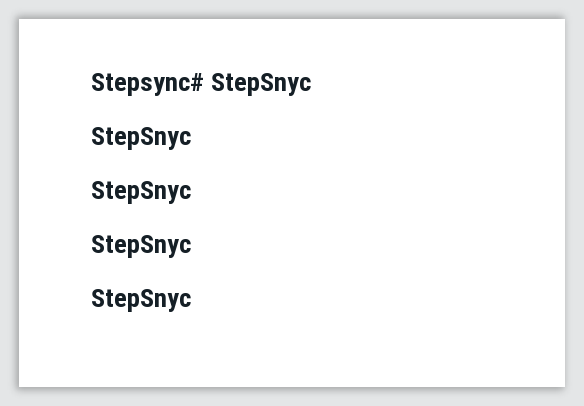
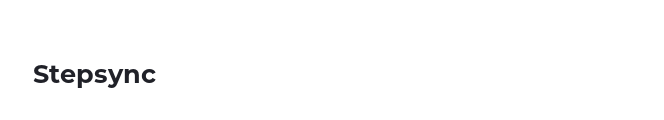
- Stepsync# StepSnyc
- StepSnyc
- StepSnyc
- StepSnyc
- StepSnyc
+ Stepsync

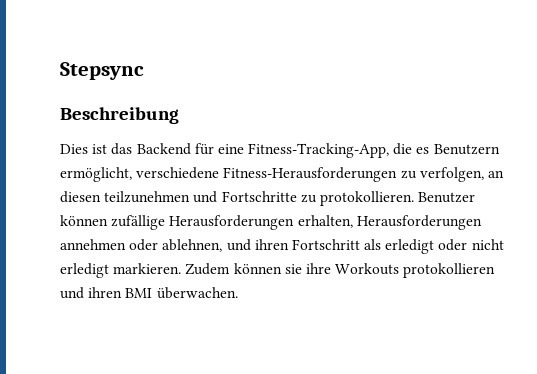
+ Beschreibung
+ Dies ist das Backend für eine Fitness-Tracking-App, die es Benutzern ermöglicht, verschiedene Fitness-Herausforderungen zu verfolgen, an diesen teilzunehmen und Fortschritte zu protokollieren. Benutzer können zufällige Herausforderungen erhalten, Herausforderungen annehmen oder ablehnen, und ihren Fortschritt als erledigt oder nicht erledigt markieren. Zudem können sie ihre Workouts protokollieren und ihren BMI überwachen.

